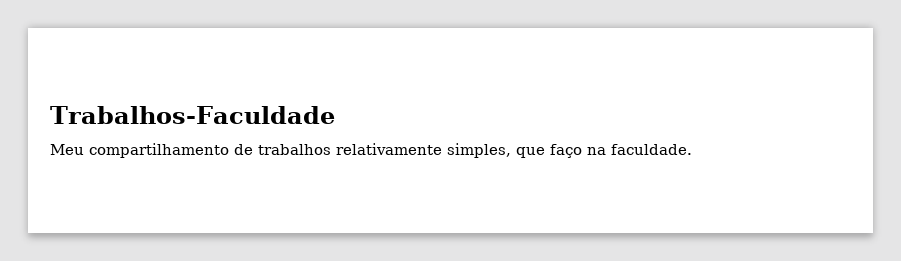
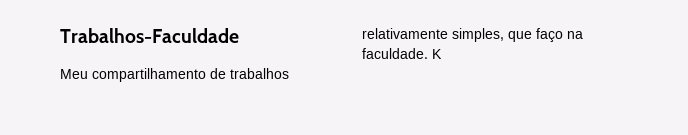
+ K

